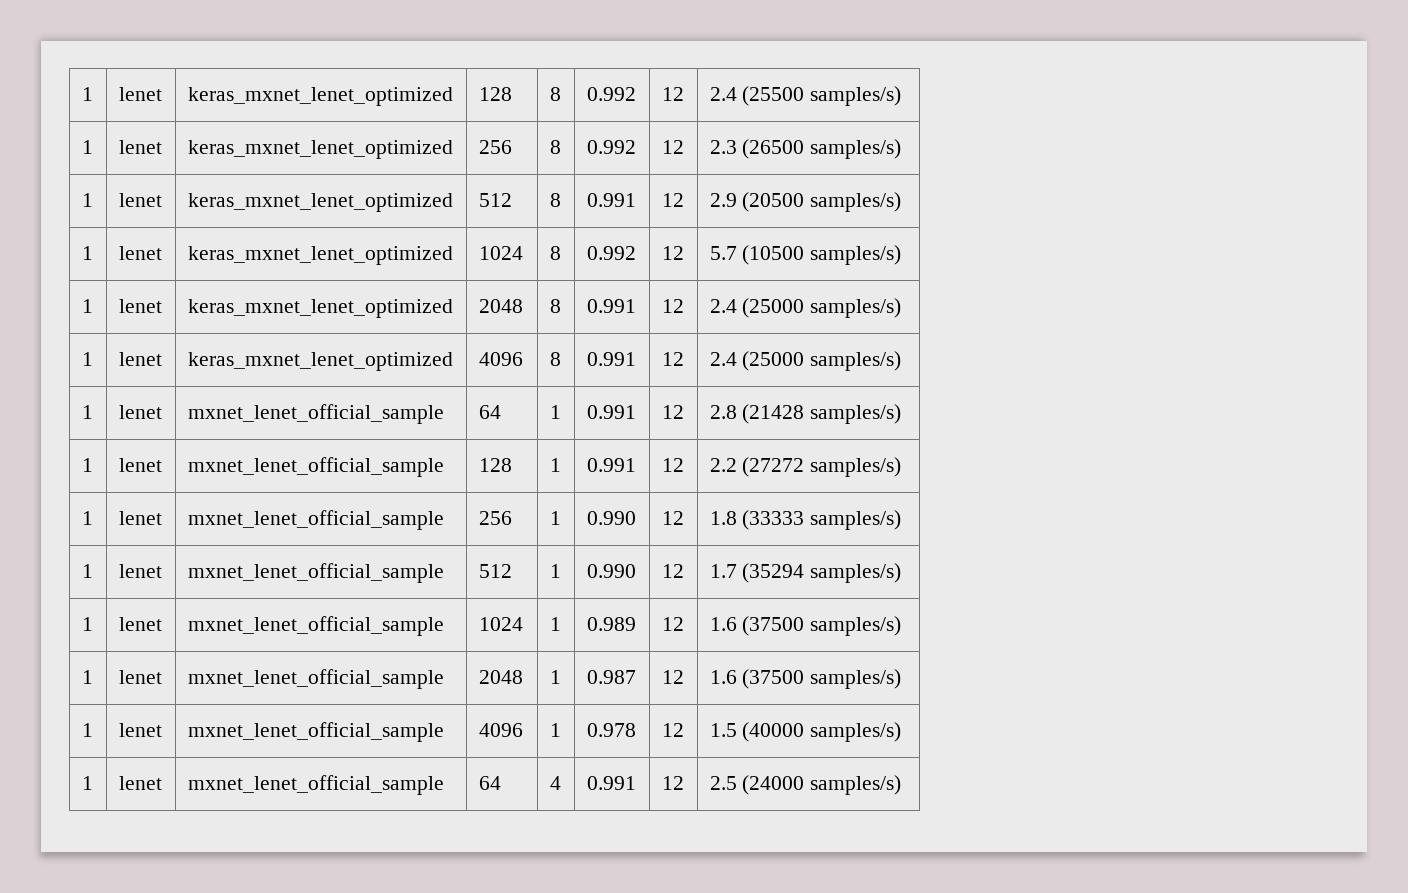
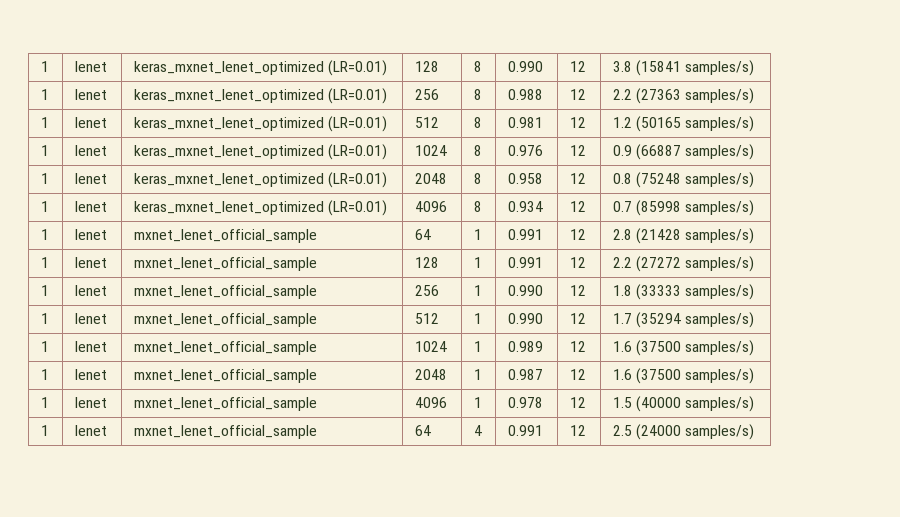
- 1 | lenet | keras_mxnet_lenet_optimized | 128 | 8 | 0.992 | 12 | 2.4 (25500 samples/s)
- 1 | lenet | keras_mxnet_lenet_optimized | 256 | 8 | 0.992 | 12 | 2.3 (26500 samples/s)
- 1 | lenet | keras_mxnet_lenet_optimized | 512 | 8 | 0.991 | 12 | 2.9 (20500 samples/s)
- 1 | lenet | keras_mxnet_lenet_optimized | 1024 | 8 | 0.992 | 12 | 5.7 (10500 samples/s)
- 1 | lenet | keras_mxnet_lenet_optimized | 2048 | 8 | 0.991 | 12 | 2.4 (25000 samples/s)
- 1 | lenet | keras_mxnet_lenet_optimized | 4096 | 8 | 0.991 | 12 | 2.4 (25000 samples/s)
+ 1 | lenet | keras_mxnet_lenet_optimized (LR=0.01) | 128 | 8 | 0.990 | 12 | 3.8 (15841 samples/s)
+ 1 | lenet | keras_mxnet_lenet_optimized (LR=0.01) | 256 | 8 | 0.988 | 12 | 2.2 (27363 samples/s)
+ 1 | lenet | keras_mxnet_lenet_optimized (LR=0.01) | 512 | 8 | 0.981 | 12 | 1.2 (50165 samples/s)
+ 1 | lenet | keras_mxnet_lenet_optimized (LR=0.01) | 1024 | 8 | 0.976 | 12 | 0.9 (66887 samples/s)
+ 1 | lenet | keras_mxnet_lenet_optimized (LR=0.01) | 2048 | 8 | 0.958 | 12 | 0.8 (75248 samples/s)
+ 1 | lenet | keras_mxnet_lenet_optimized (LR=0.01) | 4096 | 8 | 0.934 | 12 | 0.7 (85998 samples/s)

